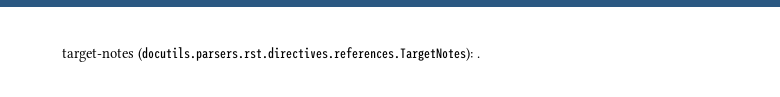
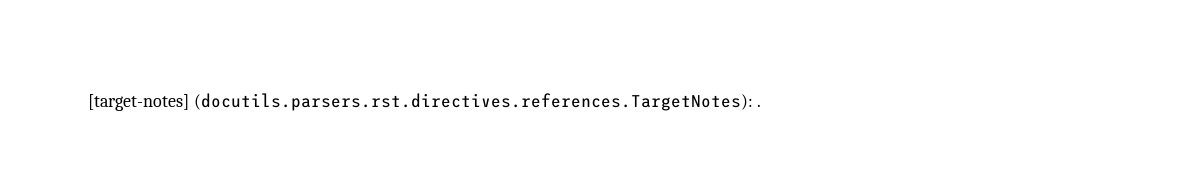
- target-notes (docutils.parsers.rst.directives.references.TargetNotes): .
+ [target-notes] (docutils.parsers.rst.directives.references.TargetNotes): .

